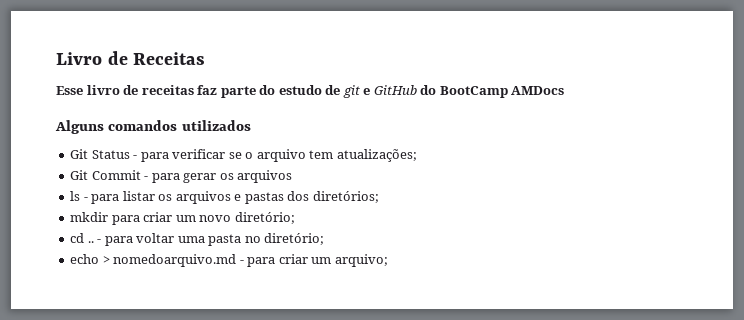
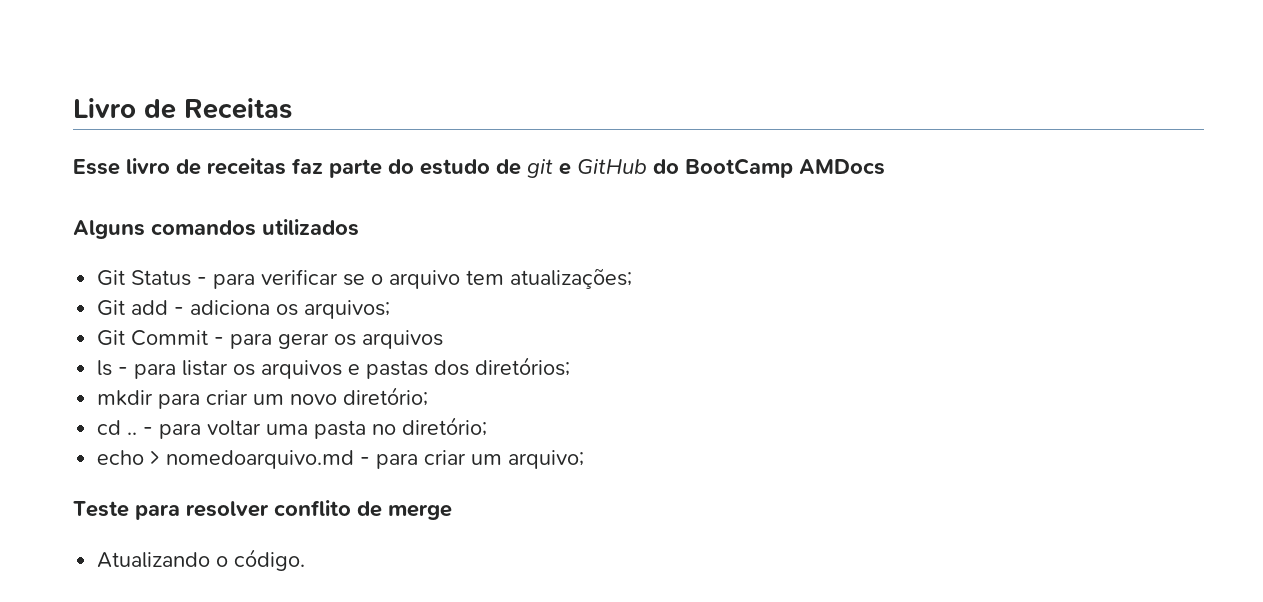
+ Git add - adiciona os arquivos;
+ Teste para resolver conflito de merge
+ Atualizando o código.

